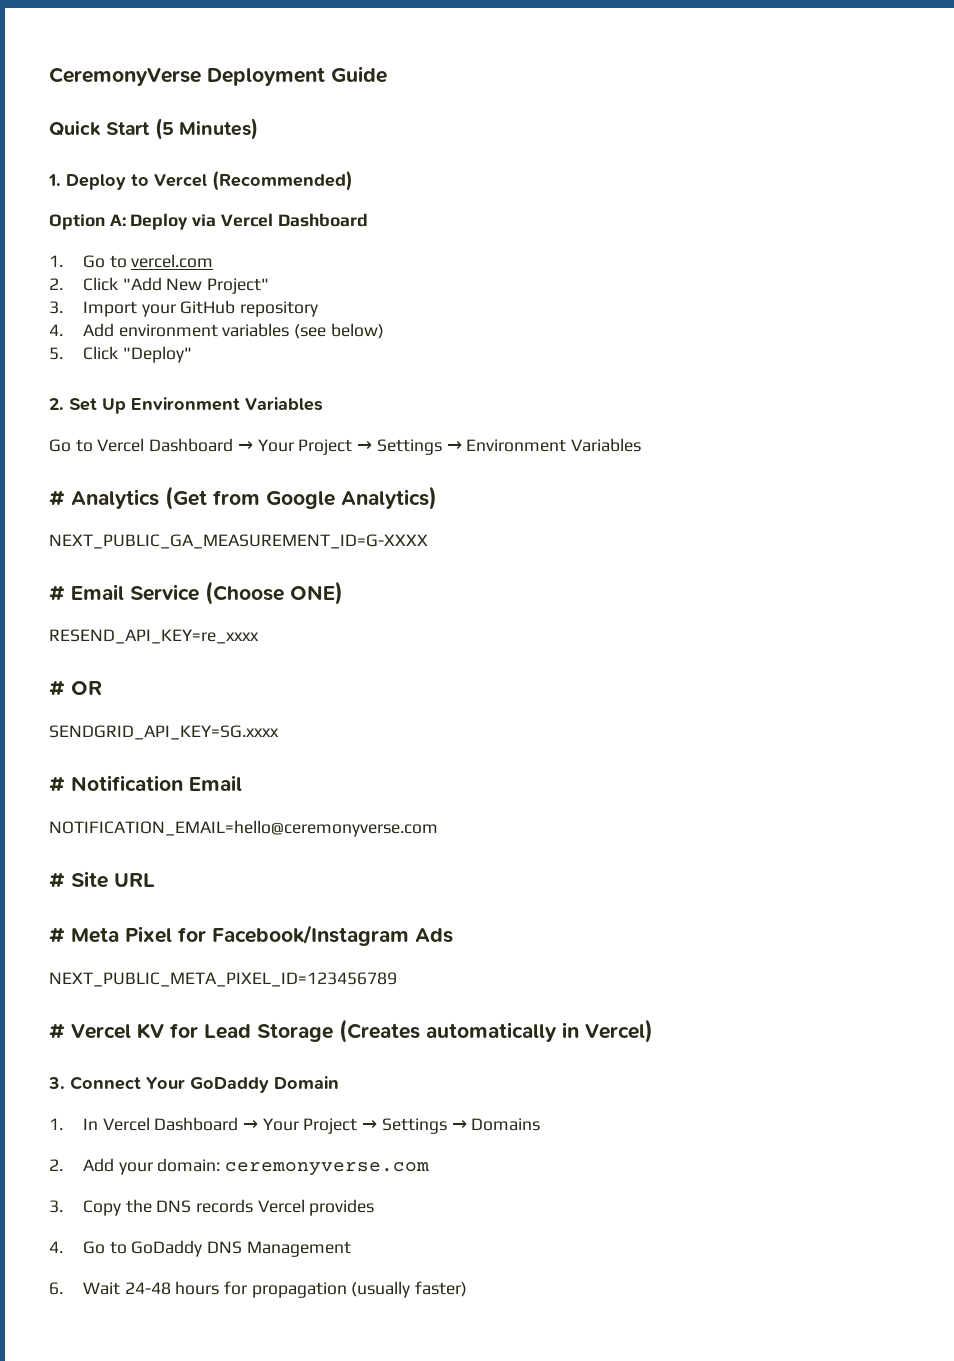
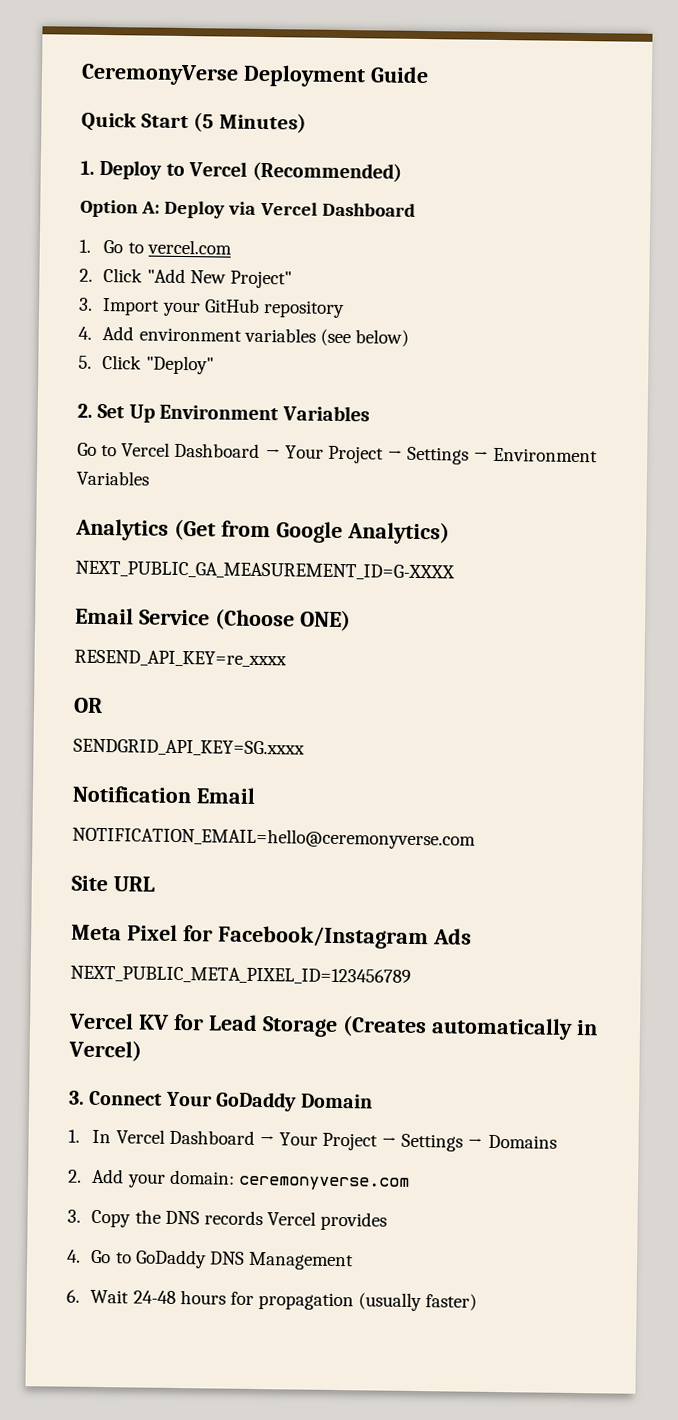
- # Analytics (Get from Google Analytics)
+ Analytics (Get from Google Analytics)
- # Email Service (Choose ONE)
+ Email Service (Choose ONE)
- # OR
+ OR
- # Notification Email
+ Notification Email
- # Site URL
+ Site URL
- # Meta Pixel for Facebook/Instagram Ads
+ Meta Pixel for Facebook/Instagram Ads
- # Vercel KV for Lead Storage (Creates automatically in Vercel)
+ Vercel KV for Lead Storage (Creates automatically in Vercel)

